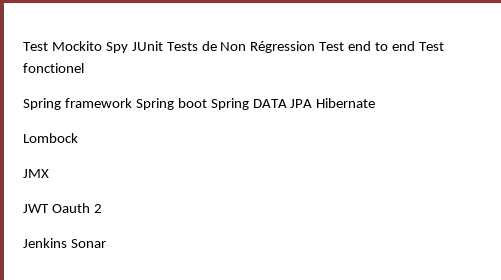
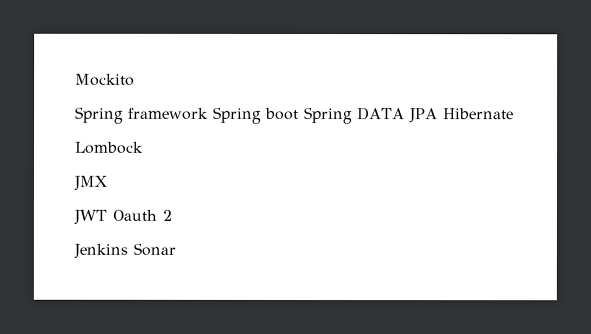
- Test Mockito Spy JUnit Tests de Non Régression Test end to end Test fonctionel
+ Mockito

